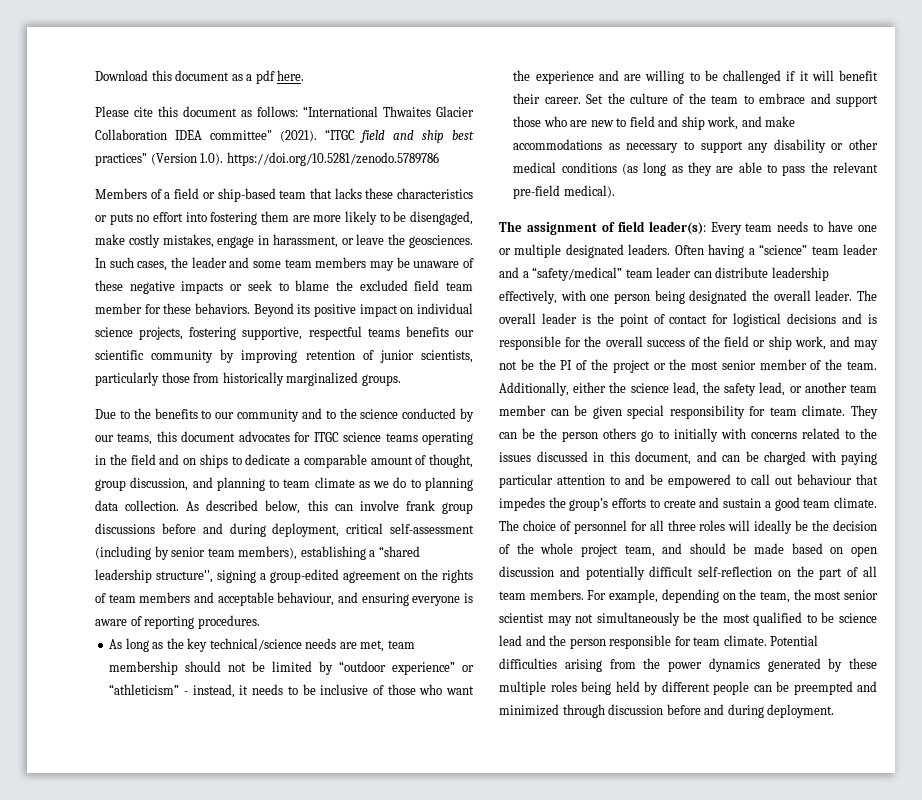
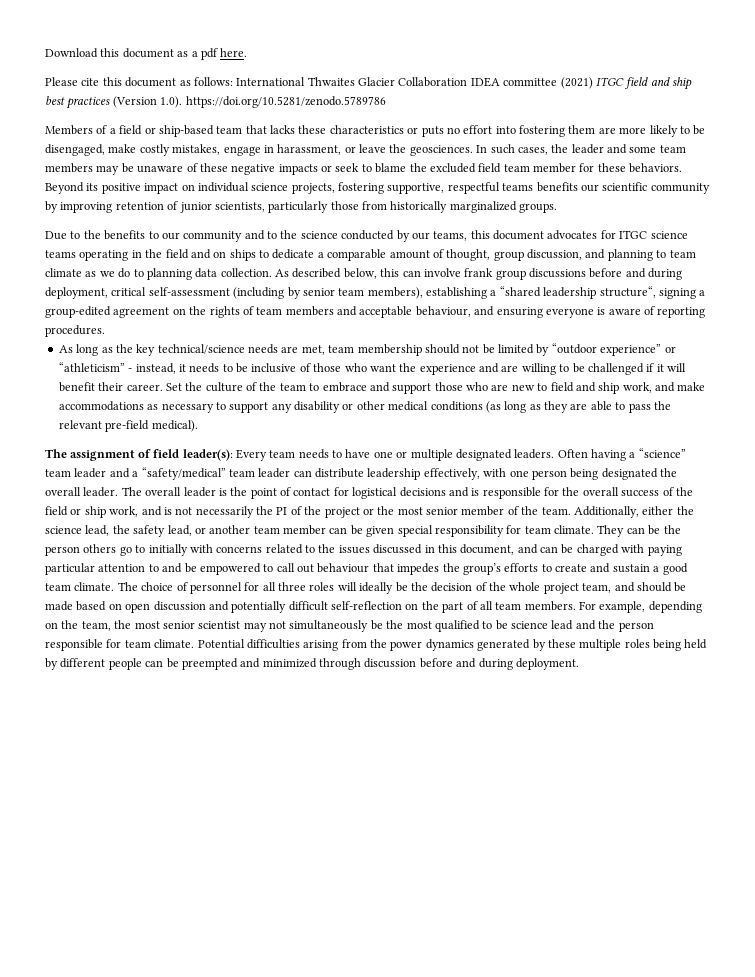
- Please cite this document as follows: “International Thwaites Glacier Collaboration IDEA committee" (2021). “ITGC field and ship best practices” (Version 1.0). https://doi.org/10.5281/zenodo.5789786
+ Please cite this document as follows: International Thwaites Glacier Collaboration IDEA committee (2021) ITGC field and ship best practices (Version 1.0). https://doi.org/10.5281/zenodo.5789786
- As described below, this can involve frank group discussions before and during deployment, critical self-assessment (including by senior team members), establishing a “shared leadership structure'', signing a group-edited agreement on the rights of team members and acceptable behaviour, and ensuring everyone is aware of reporting procedures.
+ As described below, this can involve frank group discussions before and during deployment, critical self-assessment (including by senior team members), establishing a “shared leadership structure“, signing a group-edited agreement on the rights of team members and acceptable behaviour, and ensuring everyone is aware of reporting procedures.
- The overall leader is the point of contact for logistical decisions and is responsible for the overall success of the field or ship work, and may not be the PI of the project or the most senior member of the team.
+ The overall leader is the point of contact for logistical decisions and is responsible for the overall success of the field or ship work, and is not necessarily the PI of the project or the most senior member of the team.

